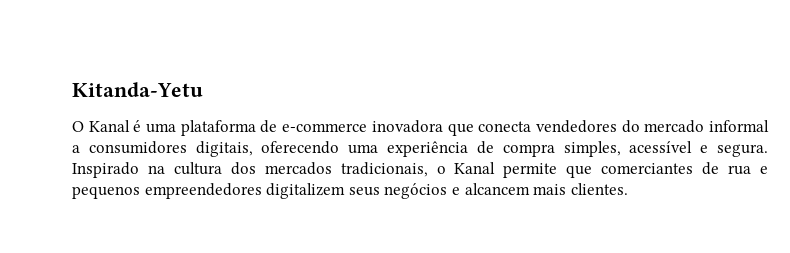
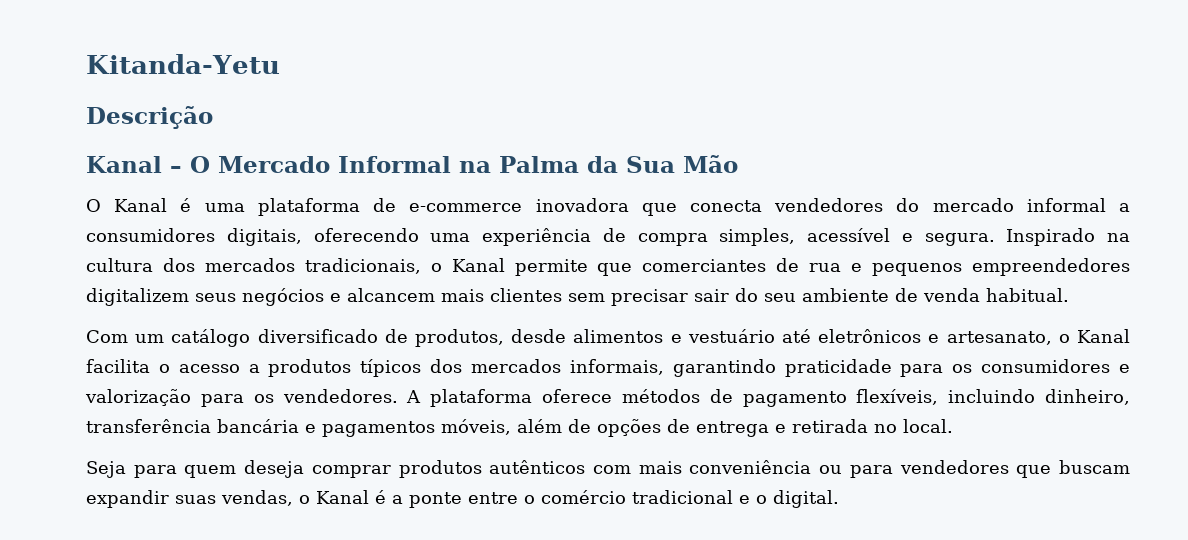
+ Descrição
+ Kanal – O Mercado Informal na Palma da Sua Mão
- Inspirado na cultura dos mercados tradicionais, o Kanal permite que comerciantes de rua e pequenos empreendedores digitalizem seus negócios e alcancem mais clientes.
+ Inspirado na cultura dos mercados tradicionais, o Kanal permite que comerciantes de rua e pequenos empreendedores digitalizem seus negócios e alcancem mais clientes sem precisar sair do seu ambiente de venda habitual.
+ Com um catálogo diversificado de produtos, desde alimentos e vestuário até eletrônicos e artesanato, o Kanal facilita o acesso a produtos típicos dos mercados informais, garantindo praticidade para os consumidores e valorização para os vendedores. A plataforma oferece métodos de pagamento flexíveis, incluindo dinheiro, transferência bancária e pagamentos móveis, além de opções de entrega e retirada no local.
+ Seja para quem deseja comprar produtos autênticos com mais conveniência ou para vendedores que buscam expandir suas vendas, o Kanal é a ponte entre o comércio tradicional e o digital.

